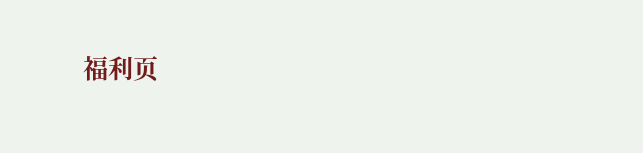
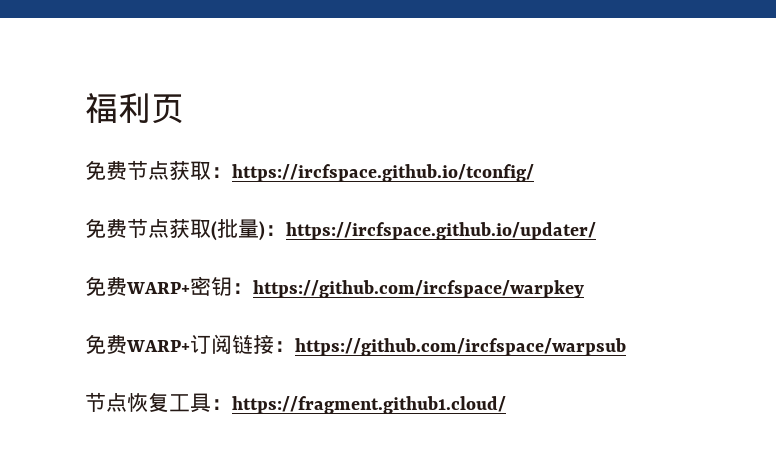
+ 免费节点获取：https://ircfspace.github.io/tconfig/
+ 免费节点获取(批量)：https://ircfspace.github.io/updater/
+ 免费WARP+密钥：https://github.com/ircfspace/warpkey
+ 免费WARP+订阅链接：https://github.com/ircfspace/warpsub
+ 节点恢复工具：https://fragment.github1.cloud/

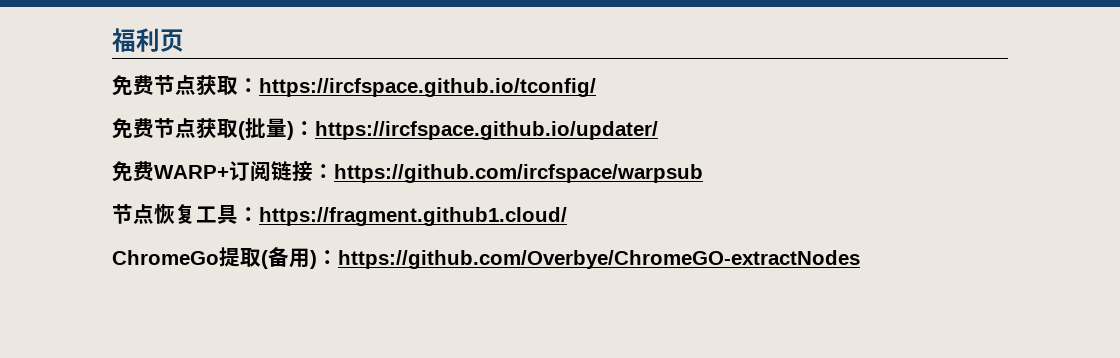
- 免费WARP+密钥：https://github.com/ircfspace/warpkey
+ ChromeGo提取(备用)：https://github.com/Overbye/ChromeGO-extractNodes

